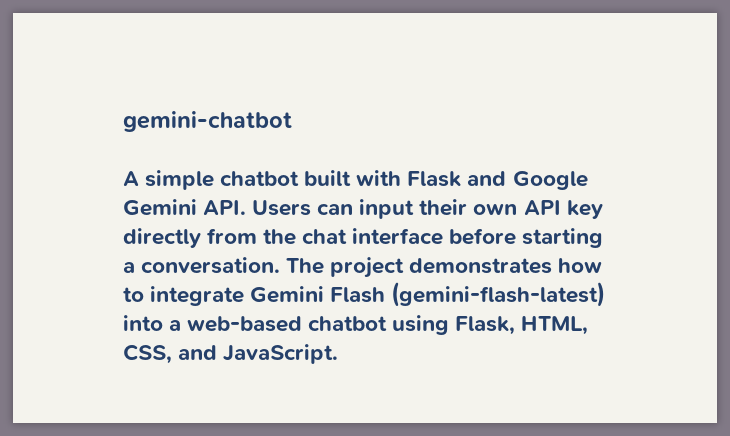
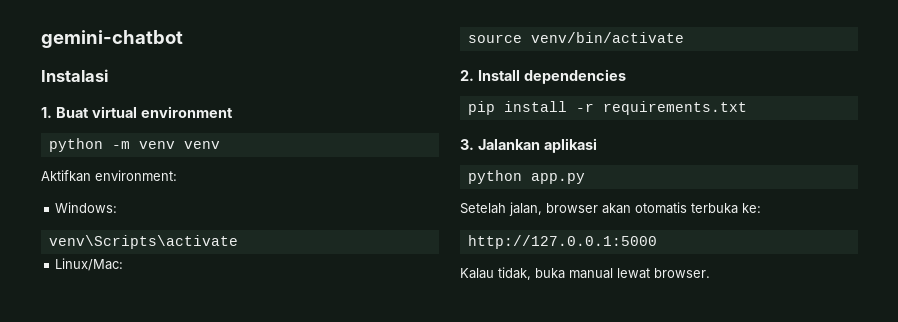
- A simple chatbot built with Flask and Google Gemini API. Users can input their own API key directly from the chat interface before starting a conversation. The project demonstrates how to integrate Gemini Flash (gemini-flash-latest) into a web-based chatbot using Flask, HTML, CSS, and JavaScript.
+ Instalasi
+ 1. Buat virtual environment
+ python -m venv venv
+ Aktifkan environment:
+ Windows:
+ venv\Scripts\activate
+ Linux/Mac:
+ source venv/bin/activate
+ 2. Install dependencies
+ pip install -r requirements.txt
+ 3. Jalankan aplikasi
+ python app.py
+ Setelah jalan, browser akan otomatis terbuka ke:
+ http://127.0.0.1:5000
+ Kalau tidak, buka manual lewat browser.

